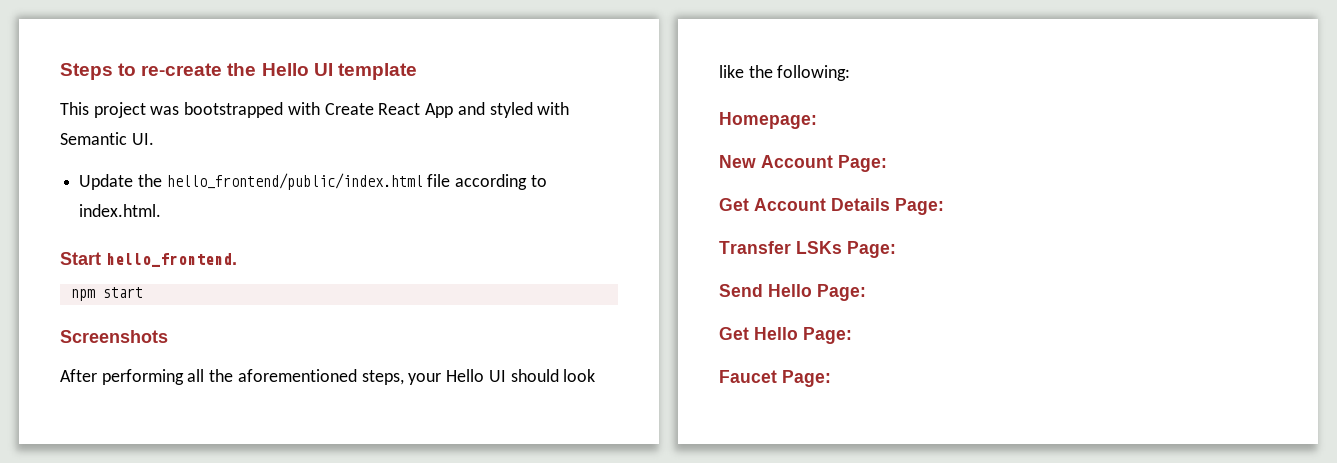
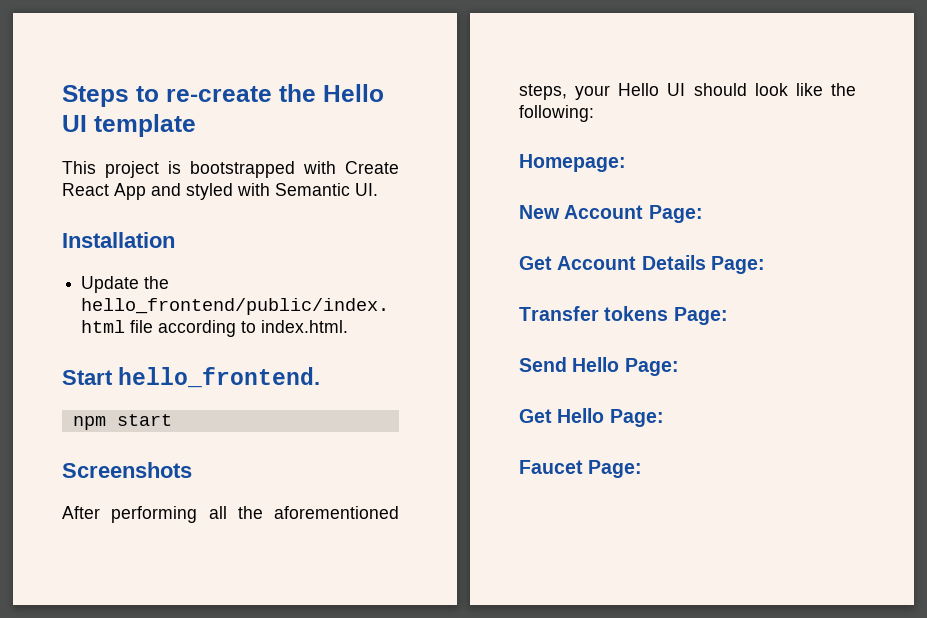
- This project was bootstrapped with Create React App and styled with Semantic UI.
+ This project is bootstrapped with Create React App and styled with Semantic UI.
+ Installation
- Transfer LSKs Page:
+ Transfer tokens Page:

